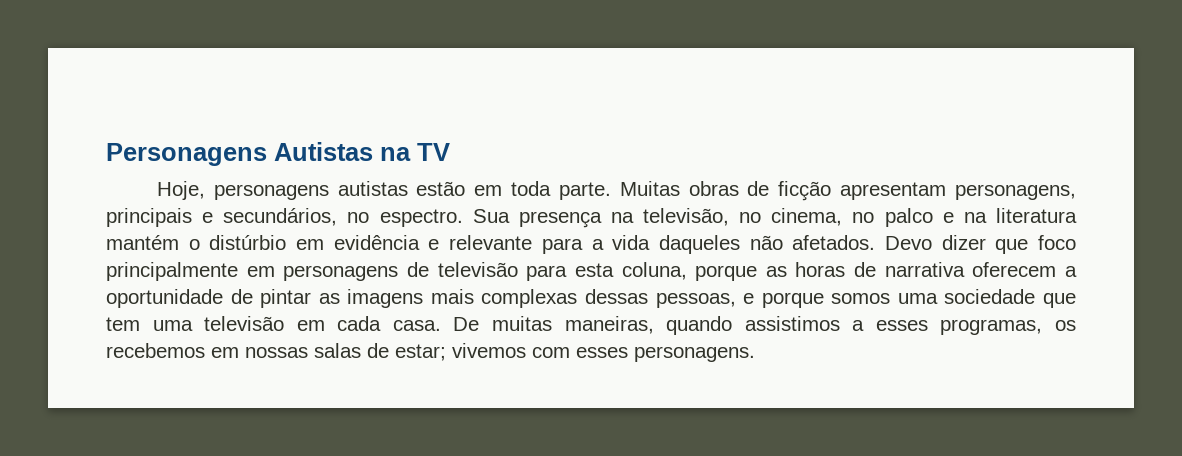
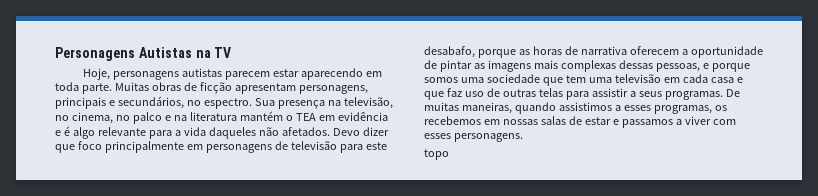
- Hoje, personagens autistas estão em toda parte.
+ Hoje, personagens autistas parecem estar aparecendo em toda parte.
- Sua presença na televisão, no cinema, no palco e na literatura mantém o distúrbio em evidência e relevante para a vida daqueles não afetados.
+ Sua presença na televisão, no cinema, no palco e na literatura mantém o TEA em evidência e é algo relevante para a vida daqueles não afetados.
- Devo dizer que foco principalmente em personagens de televisão para esta coluna, porque as horas de narrativa oferecem a oportunidade de pintar as imagens mais complexas dessas pessoas, e porque somos uma sociedade que tem uma televisão em cada casa.
+ Devo dizer que foco principalmente em personagens de televisão para este desabafo, porque as horas de narrativa oferecem a oportunidade de pintar as imagens mais complexas dessas pessoas, e porque somos uma sociedade que tem uma televisão em cada casa e que faz uso de outras telas para assistir a seus programas.
- De muitas maneiras, quando assistimos a esses programas, os recebemos em nossas salas de estar; vivemos com esses personagens.
+ De muitas maneiras, quando assistimos a esses programas, os recebemos em nossas salas de estar e passamos a viver com esses personagens.
+ topo

